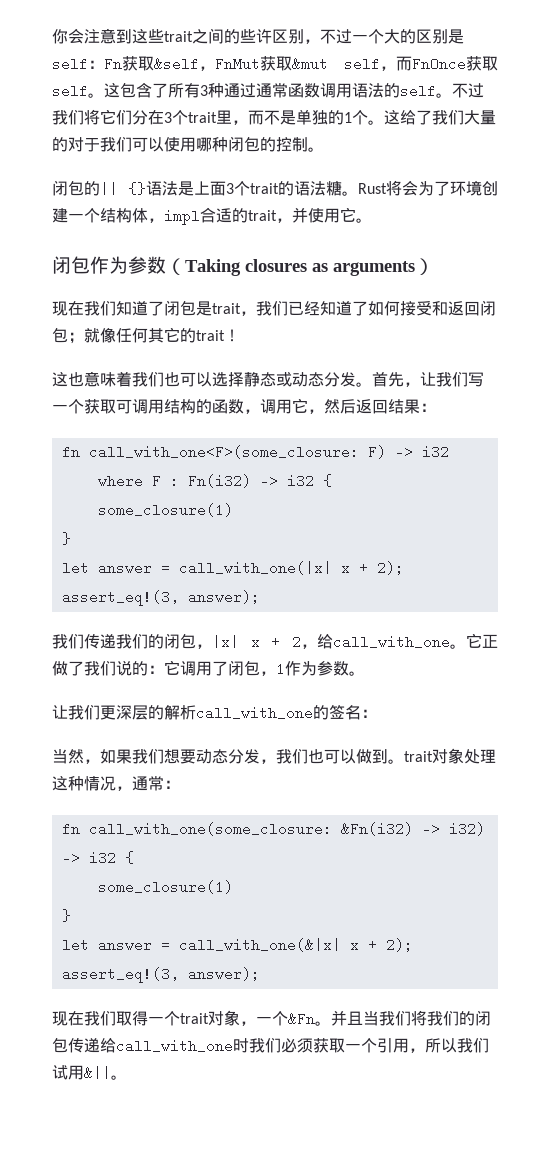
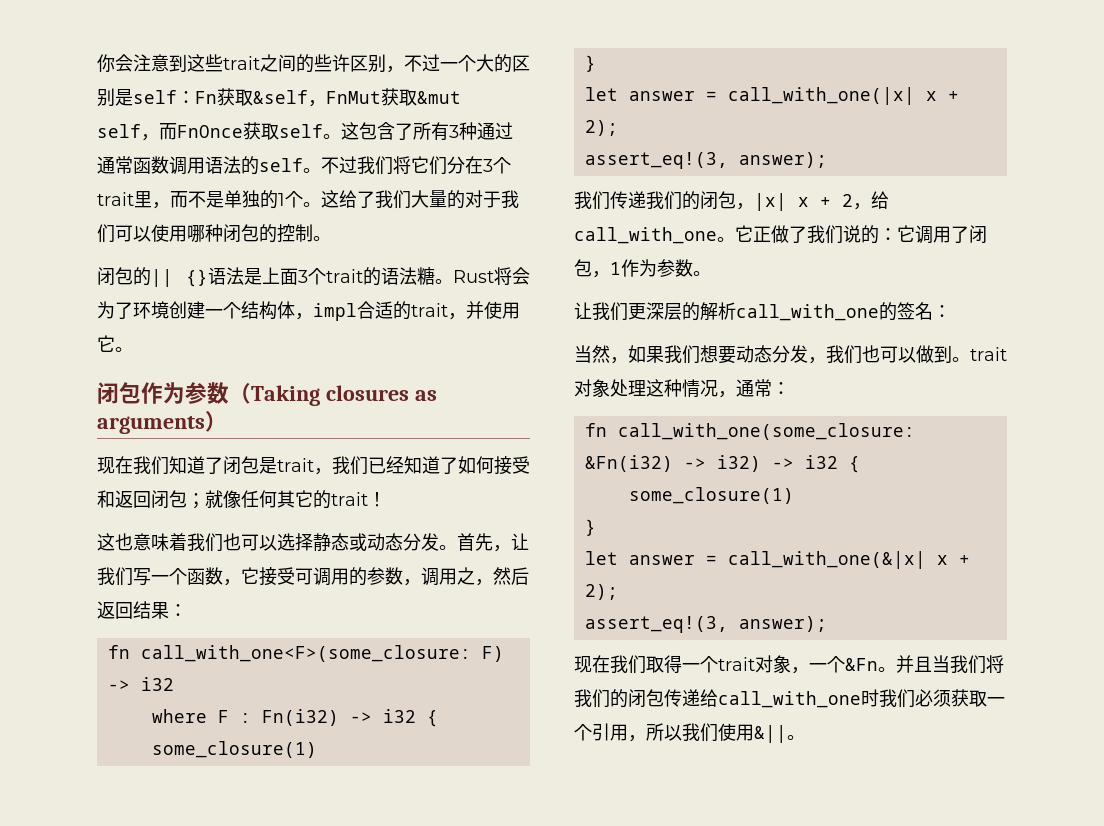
- 首先，让我们写一个获取可调用结构的函数，调用它，然后返回结果：
+ 首先，让我们写一个函数，它接受可调用的参数，调用之，然后返回结果：
- 并且当我们将我们的闭包传递给call_with_one时我们必须获取一个引用，所以我们试用&||。
+ 并且当我们将我们的闭包传递给call_with_one时我们必须获取一个引用，所以我们使用&||。

